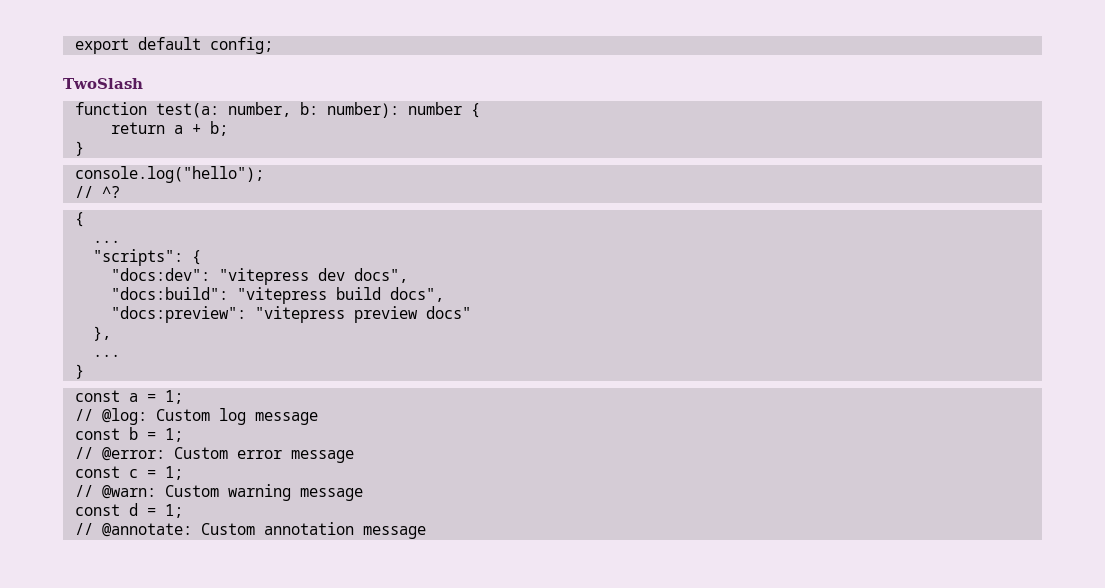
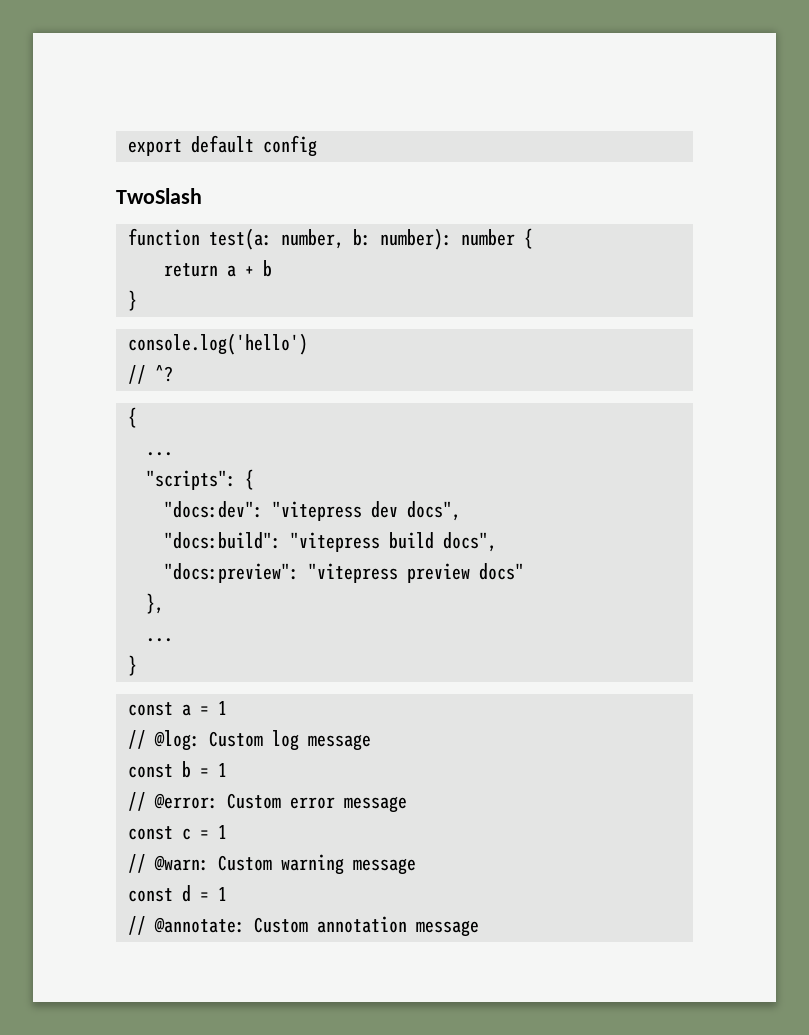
- export default config;
+ export default config
- return a + b;
+ return a + b
  }
- console.log("hello");
+ console.log('hello')
- const a = 1;
+ const a = 1
- const b = 1;
+ const b = 1
- const c = 1;
+ const c = 1
- const d = 1;
+ const d = 1

